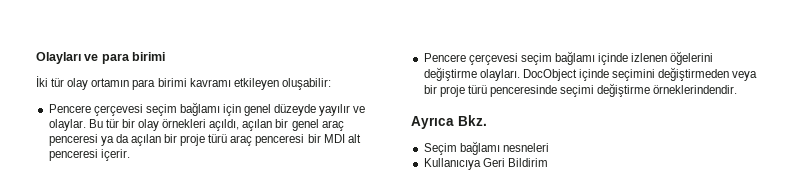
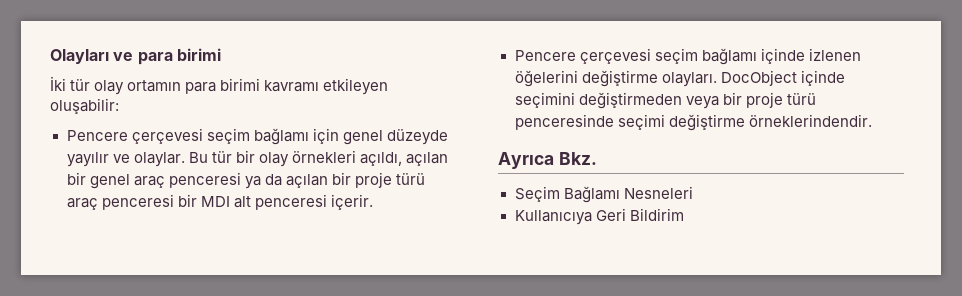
- Seçim bağlamı nesneleri
+ Seçim Bağlamı Nesneleri

